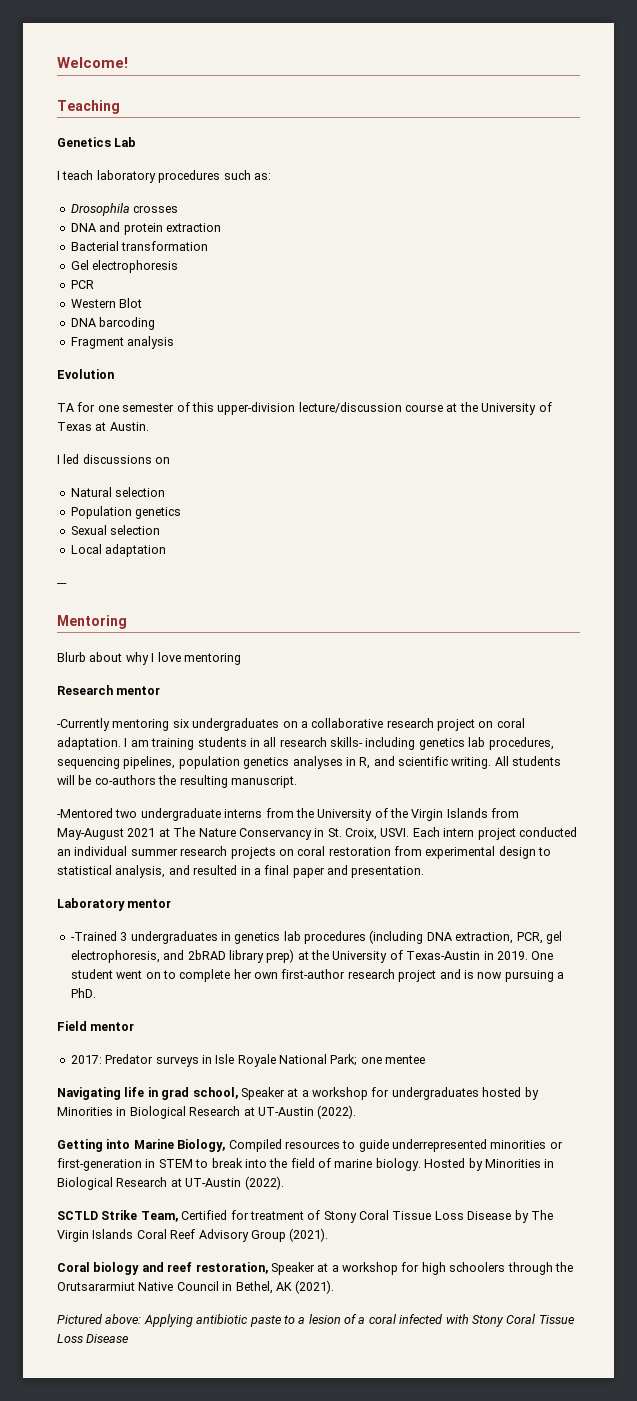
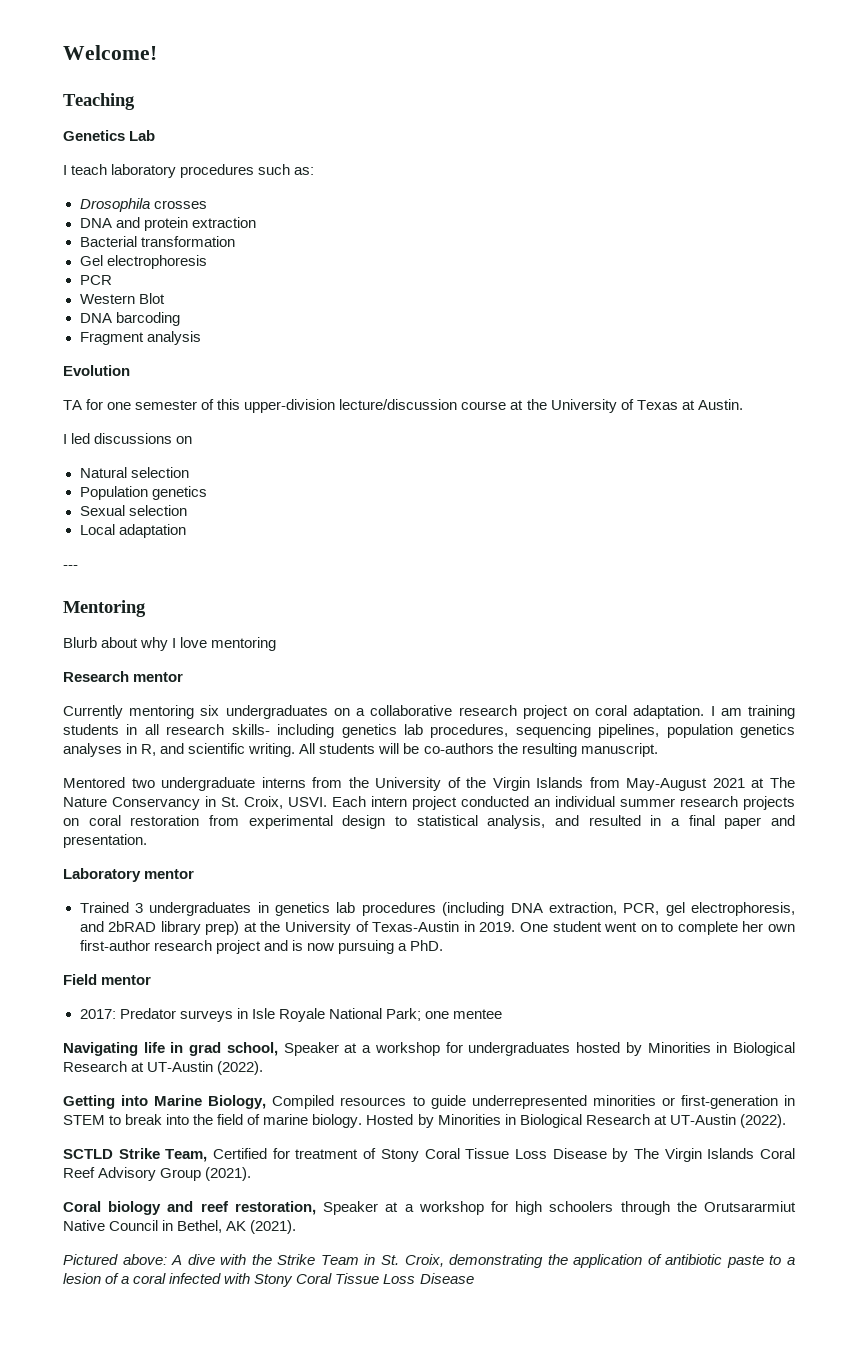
- -Currently mentoring six undergraduates on a collaborative research project on coral adaptation.
+ Currently mentoring six undergraduates on a collaborative research project on coral adaptation.
- -Mentored two undergraduate interns from the University of the Virgin Islands from May-August 2021 at The Nature Conservancy in St. Croix, USVI.
+ Mentored two undergraduate interns from the University of the Virgin Islands from May-August 2021 at The Nature Conservancy in St. Croix, USVI.
- -Trained 3 undergraduates in genetics lab procedures (including DNA extraction, PCR, gel electrophoresis, and 2bRAD library prep) at the University of Texas-Austin in 2019.
+ Trained 3 undergraduates in genetics lab procedures (including DNA extraction, PCR, gel electrophoresis, and 2bRAD library prep) at the University of Texas-Austin in 2019.
- Pictured above: Applying antibiotic paste to a lesion of a coral infected with Stony Coral Tissue Loss Disease
+ Pictured above: A dive with the Strike Team in St. Croix, demonstrating the application of antibiotic paste to a lesion of a coral infected with Stony Coral Tissue Loss Disease

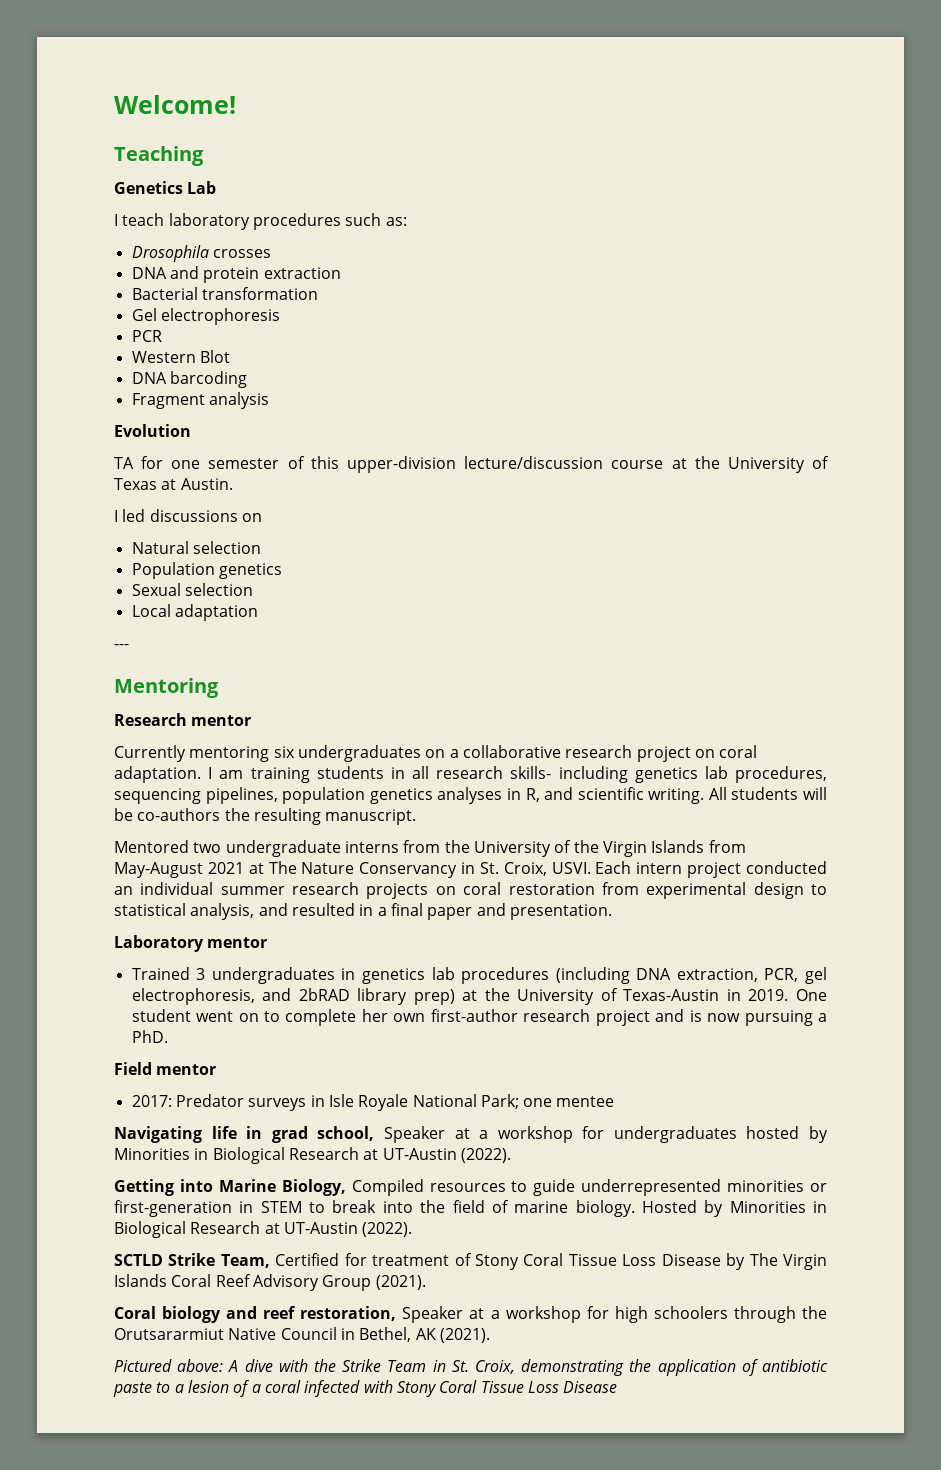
- Blurb about why I love mentoring

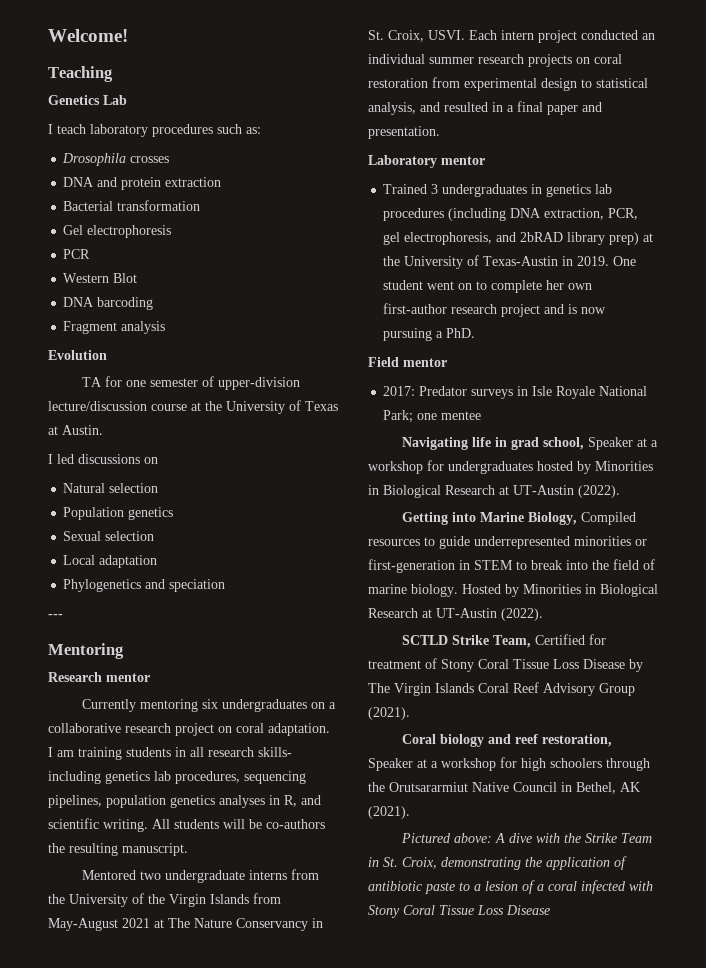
- TA for one semester of this upper-division lecture/discussion course at the University of Texas at Austin.
+ TA for one semester of upper-division lecture/discussion course at the University of Texas at Austin.
+ Phylogenetics and speciation

